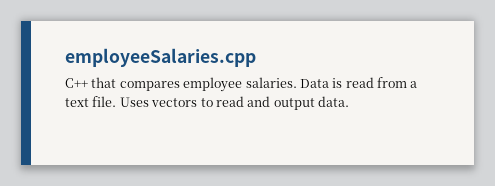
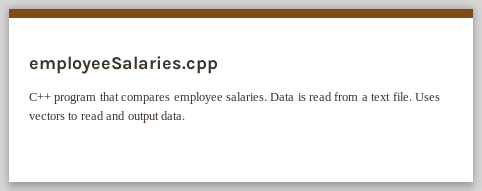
- C++ that compares employee salaries.
+ C++ program that compares employee salaries.

